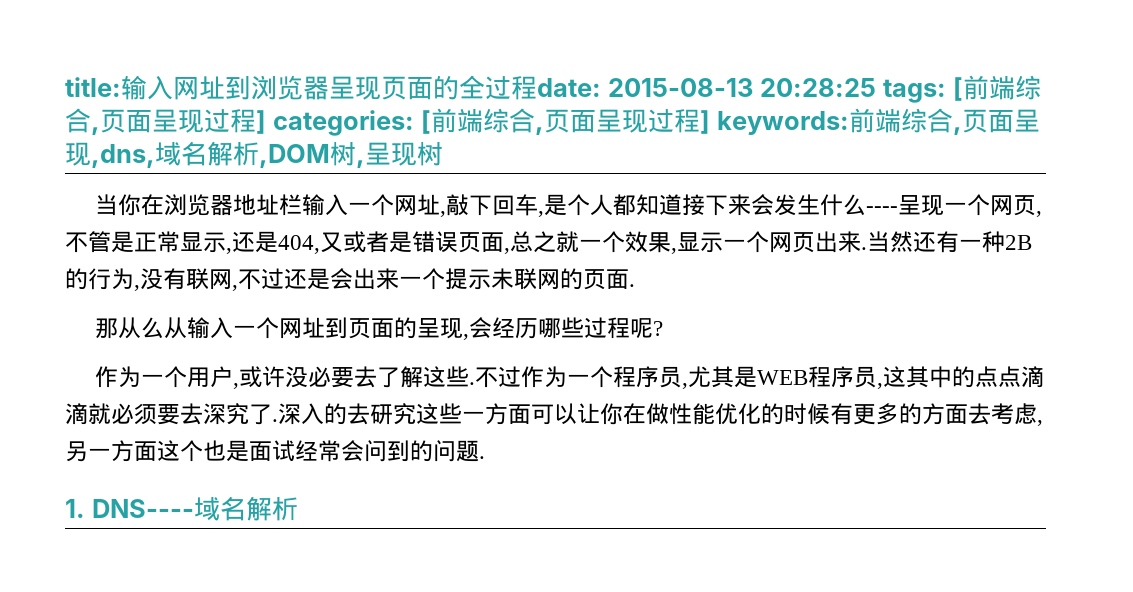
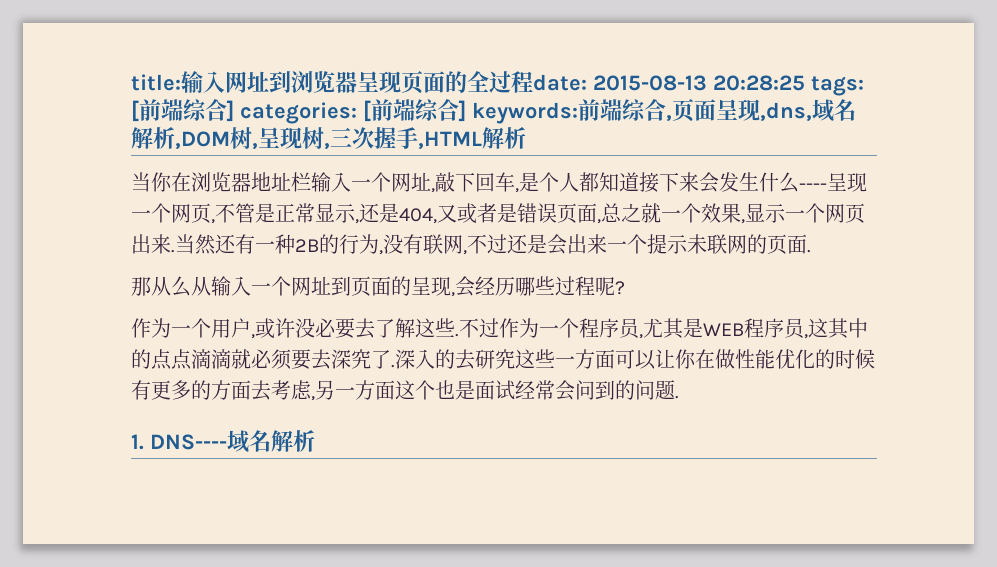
- title:输入网址到浏览器呈现页面的全过程date: 2015-08-13 20:28:25 tags: [前端综合,页面呈现过程] categories: [前端综合,页面呈现过程] keywords:前端综合,页面呈现,dns,域名解析,DOM树,呈现树
+ title:输入网址到浏览器呈现页面的全过程date: 2015-08-13 20:28:25 tags: [前端综合] categories: [前端综合] keywords:前端综合,页面呈现,dns,域名解析,DOM树,呈现树,三次握手,HTML解析

